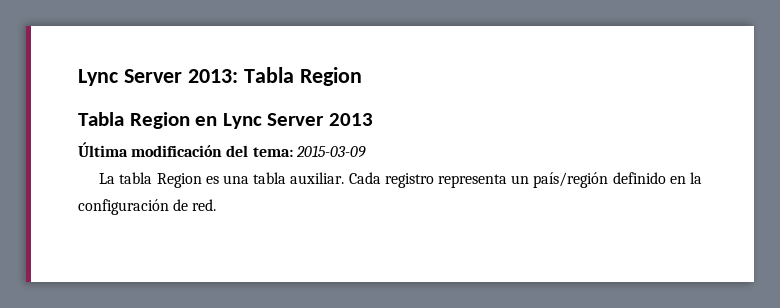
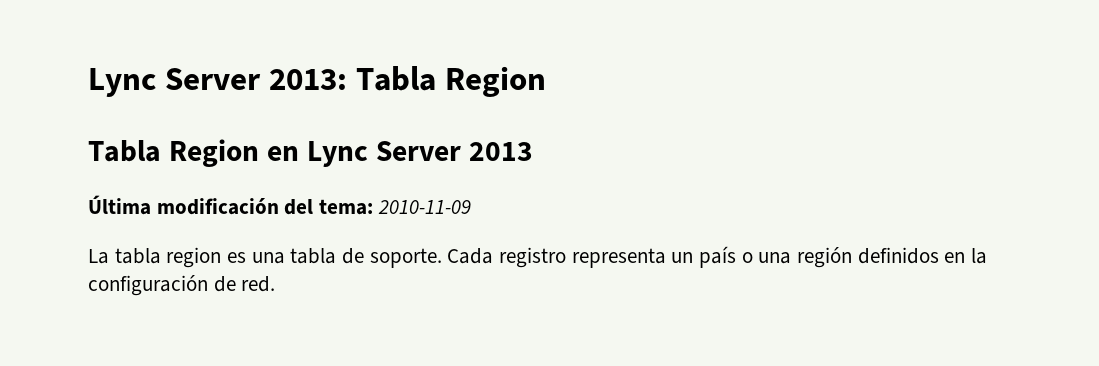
- Última modificación del tema: 2015-03-09
+ Última modificación del tema: 2010-11-09
- La tabla Region es una tabla auxiliar.
+ La tabla region es una tabla de soporte.
- Cada registro representa un país/región definido en la configuración de red.
+ Cada registro representa un país o una región definidos en la configuración de red.

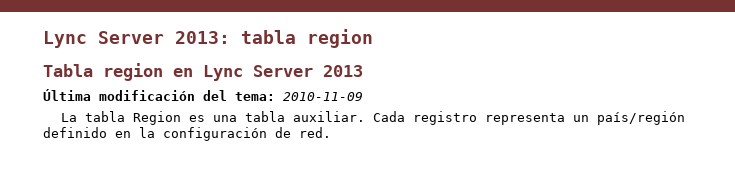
- Lync Server 2013: Tabla Region
- Tabla Region en Lync Server 2013
+ Lync Server 2013: tabla region
+ Tabla region en Lync Server 2013
- La tabla region es una tabla de soporte.
+ La tabla Region es una tabla auxiliar.
- Cada registro representa un país o una región definidos en la configuración de red.
+ Cada registro representa un país/región definido en la configuración de red.

